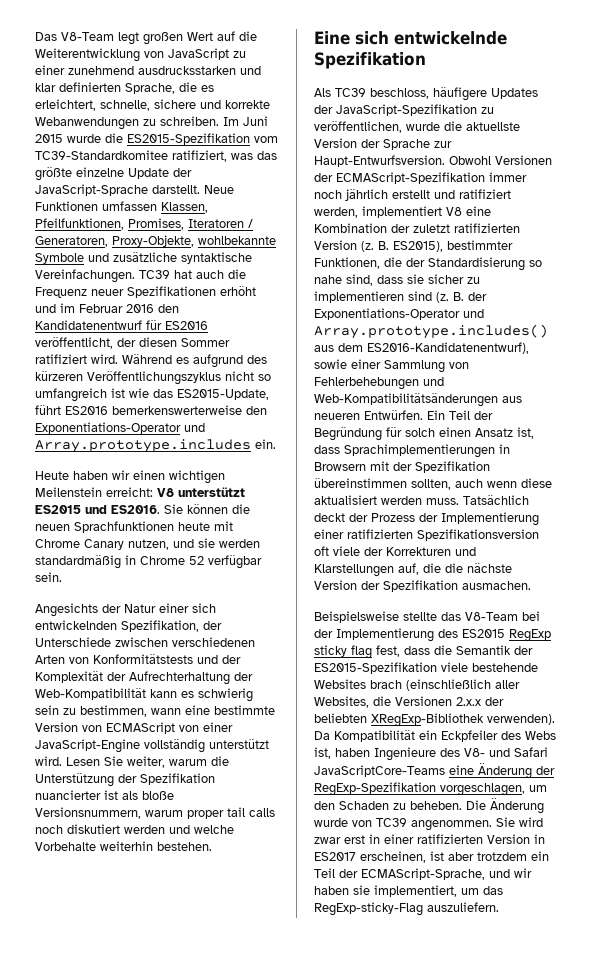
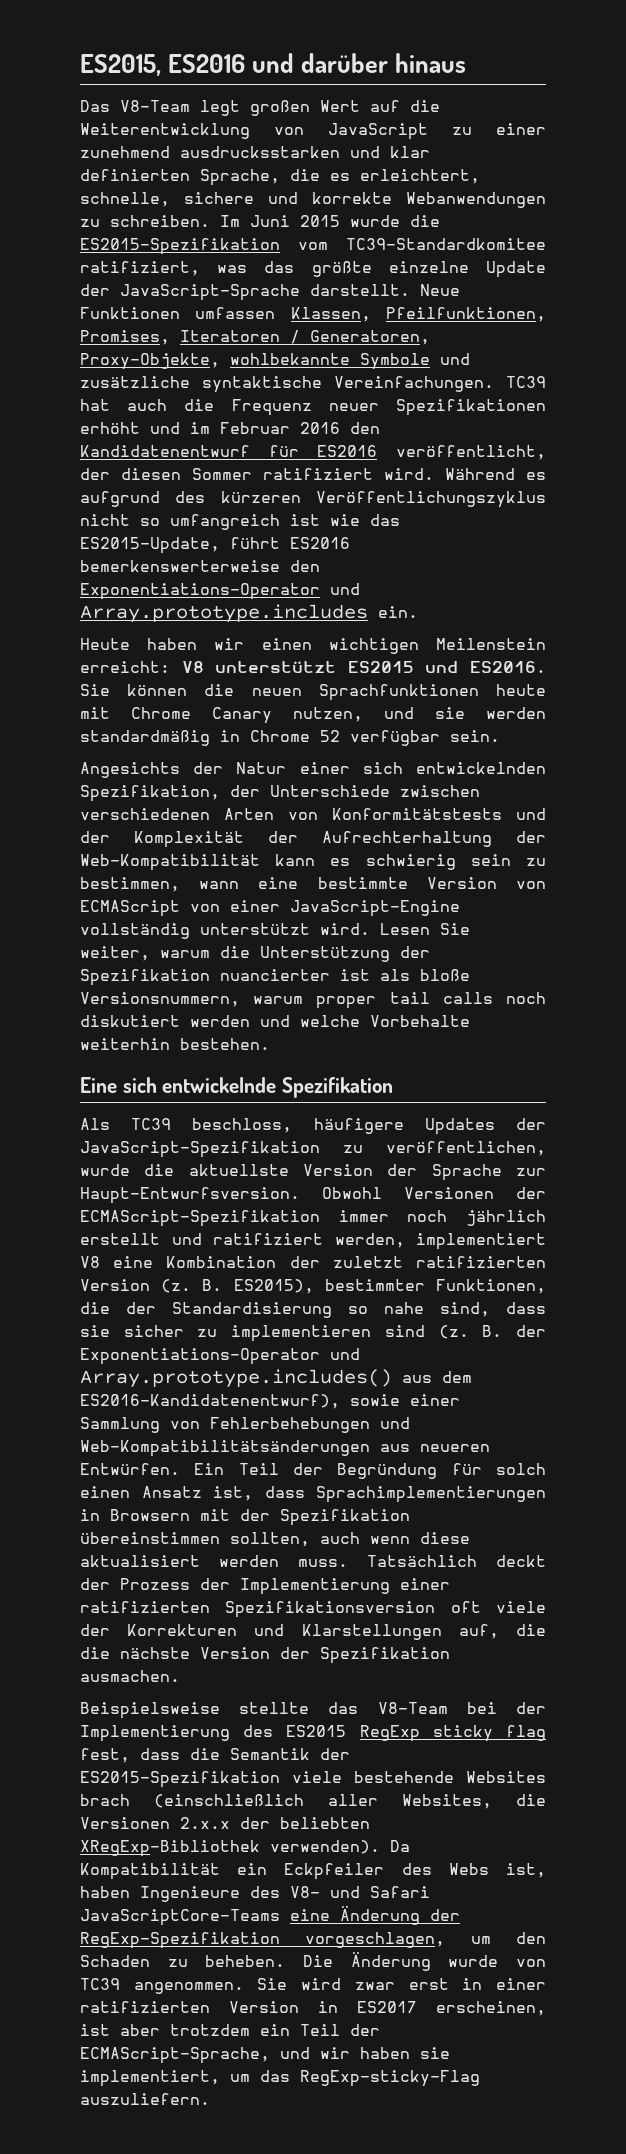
+ ES2015, ES2016 und darüber hinaus

